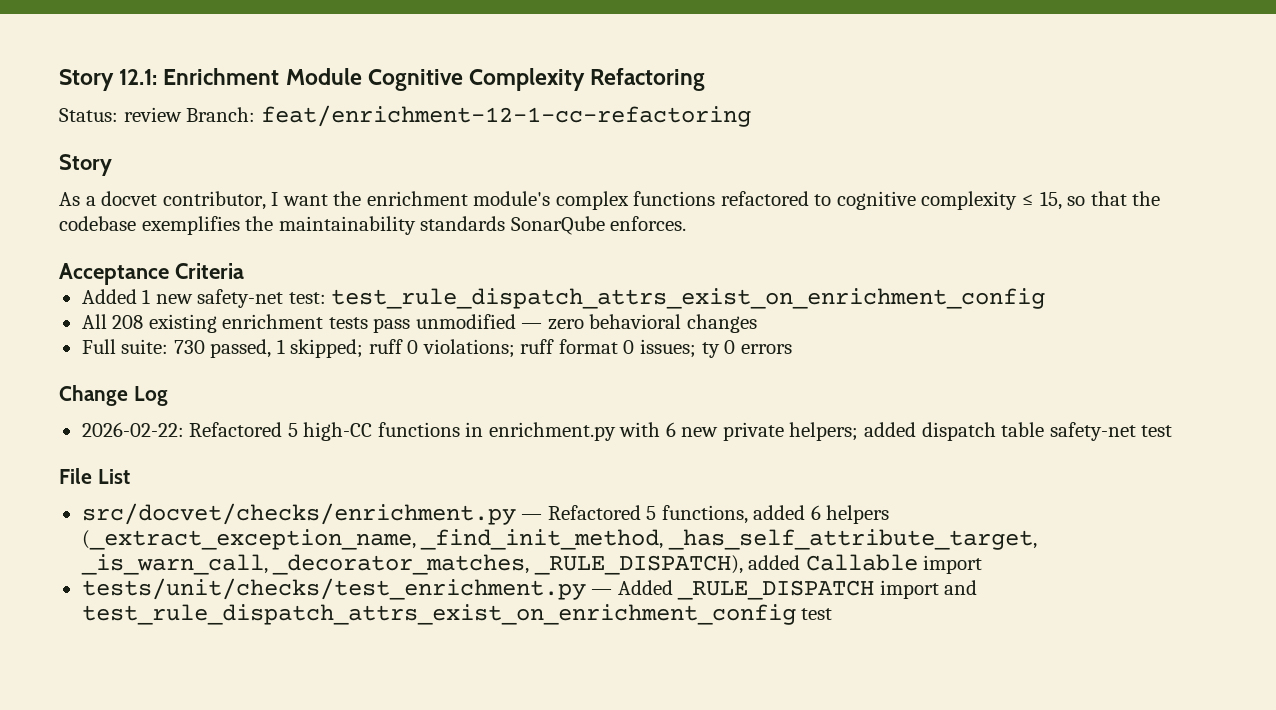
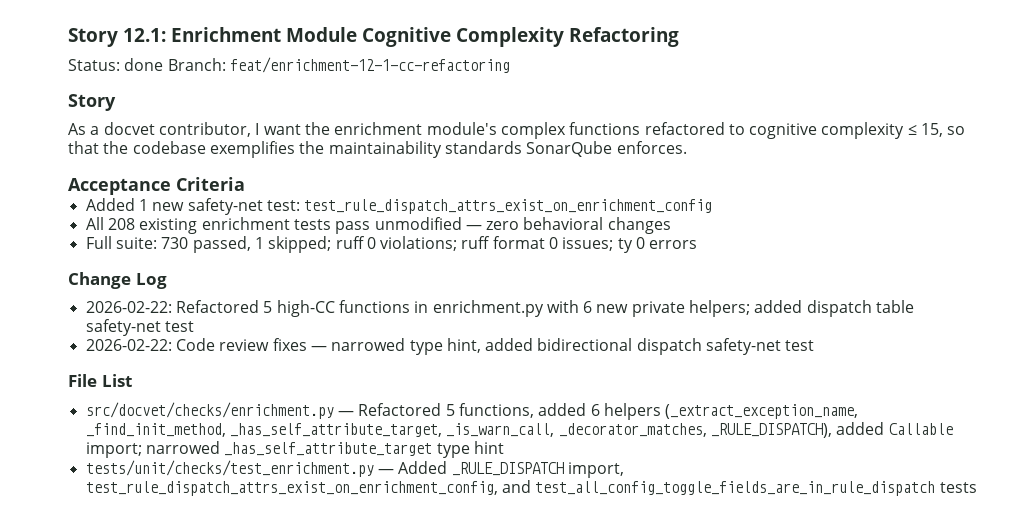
- Status: review Branch: feat/enrichment-12-1-cc-refactoring
+ Status: done Branch: feat/enrichment-12-1-cc-refactoring
+ 2026-02-22: Code review fixes — narrowed type hint, added bidirectional dispatch safety-net test
- src/docvet/checks/enrichment.py — Refactored 5 functions, added 6 helpers (_extract_exception_name, _find_init_method, _has_self_attribute_target, _is_warn_call, _decorator_matches, _RULE_DISPATCH), added Callable import
+ src/docvet/checks/enrichment.py — Refactored 5 functions, added 6 helpers (_extract_exception_name, _find_init_method, _has_self_attribute_target, _is_warn_call, _decorator_matches, _RULE_DISPATCH), added Callable import; narrowed _has_self_attribute_target type hint
- tests/unit/checks/test_enrichment.py — Added _RULE_DISPATCH import and test_rule_dispatch_attrs_exist_on_enrichment_config test
+ tests/unit/checks/test_enrichment.py — Added _RULE_DISPATCH import, test_rule_dispatch_attrs_exist_on_enrichment_config, and test_all_config_toggle_fields_are_in_rule_dispatch tests

